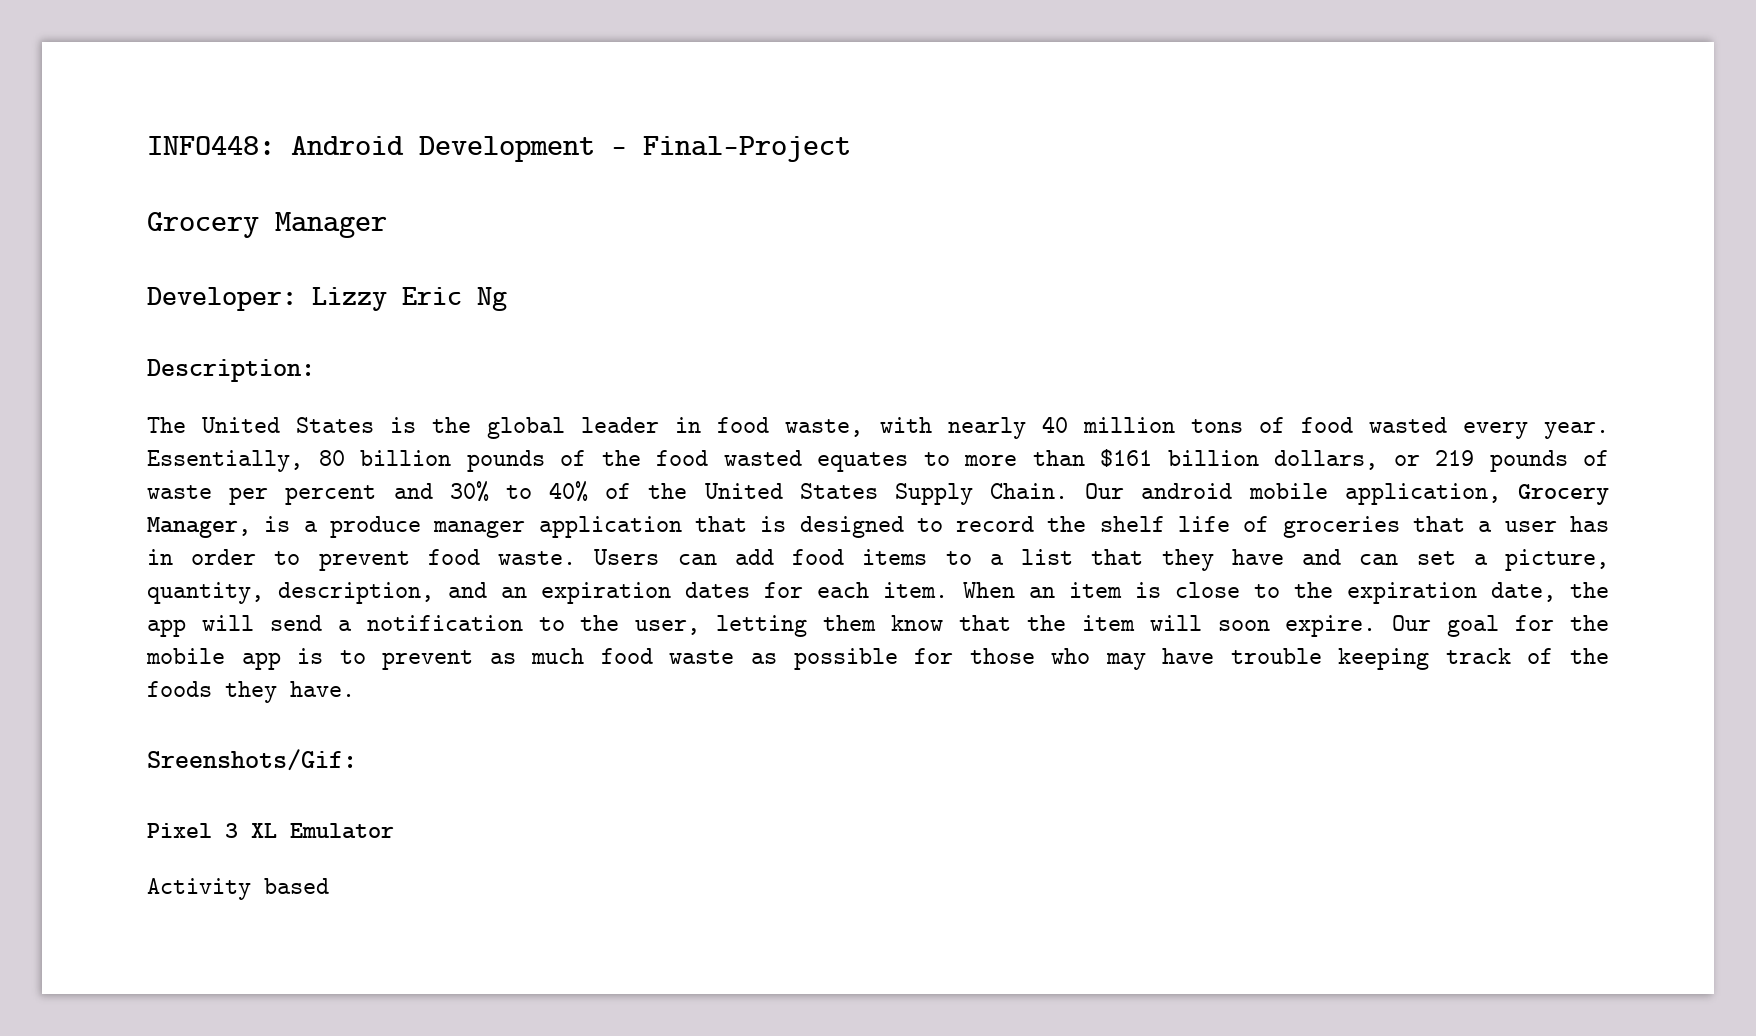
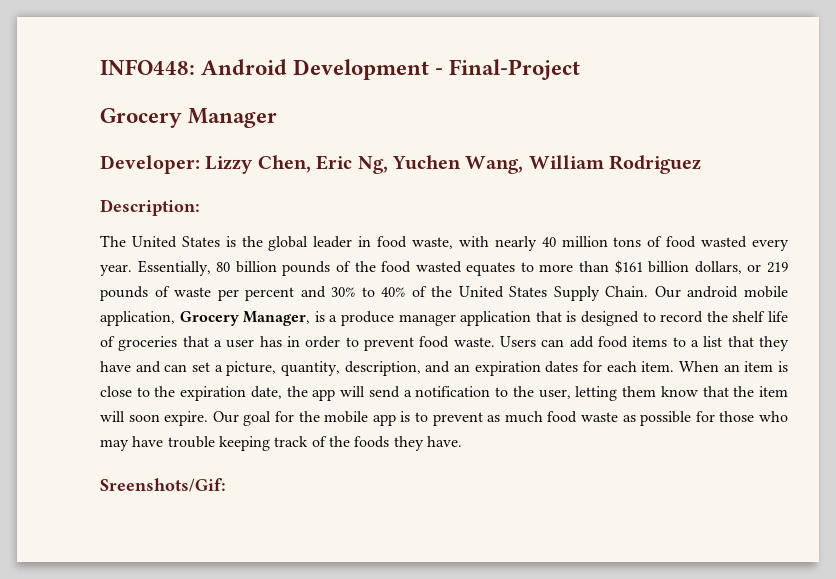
- Developer: Lizzy Eric Ng
+ Developer: Lizzy Chen, Eric Ng, Yuchen Wang, William Rodriguez
- Pixel 3 XL Emulator
- Activity based

